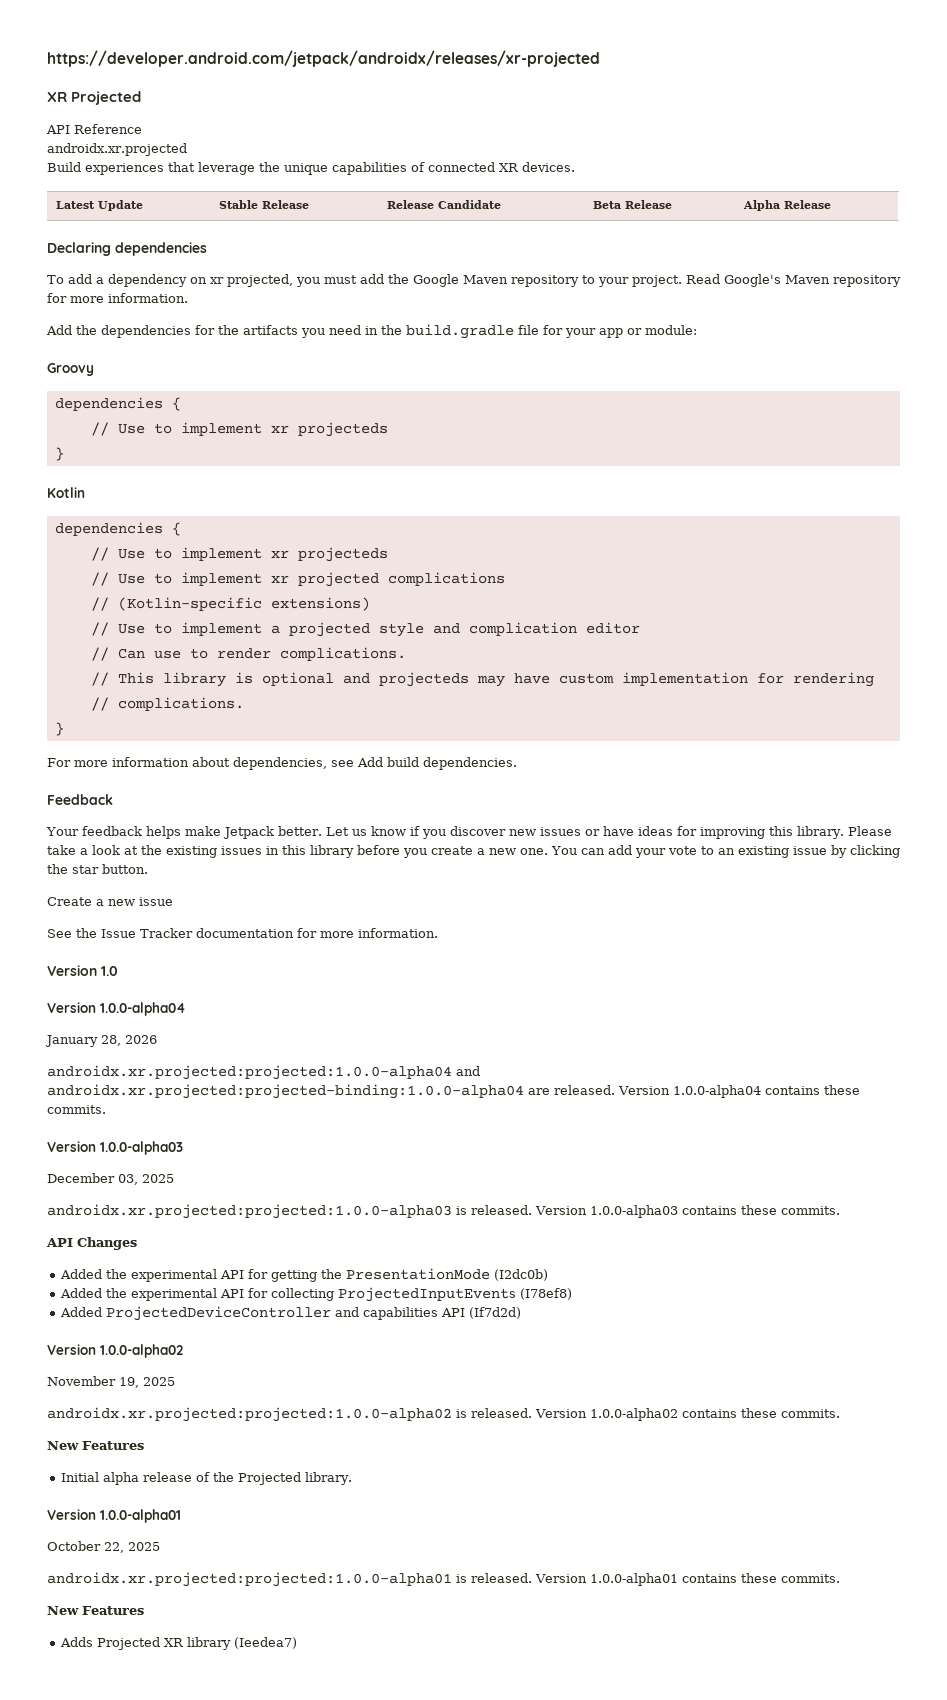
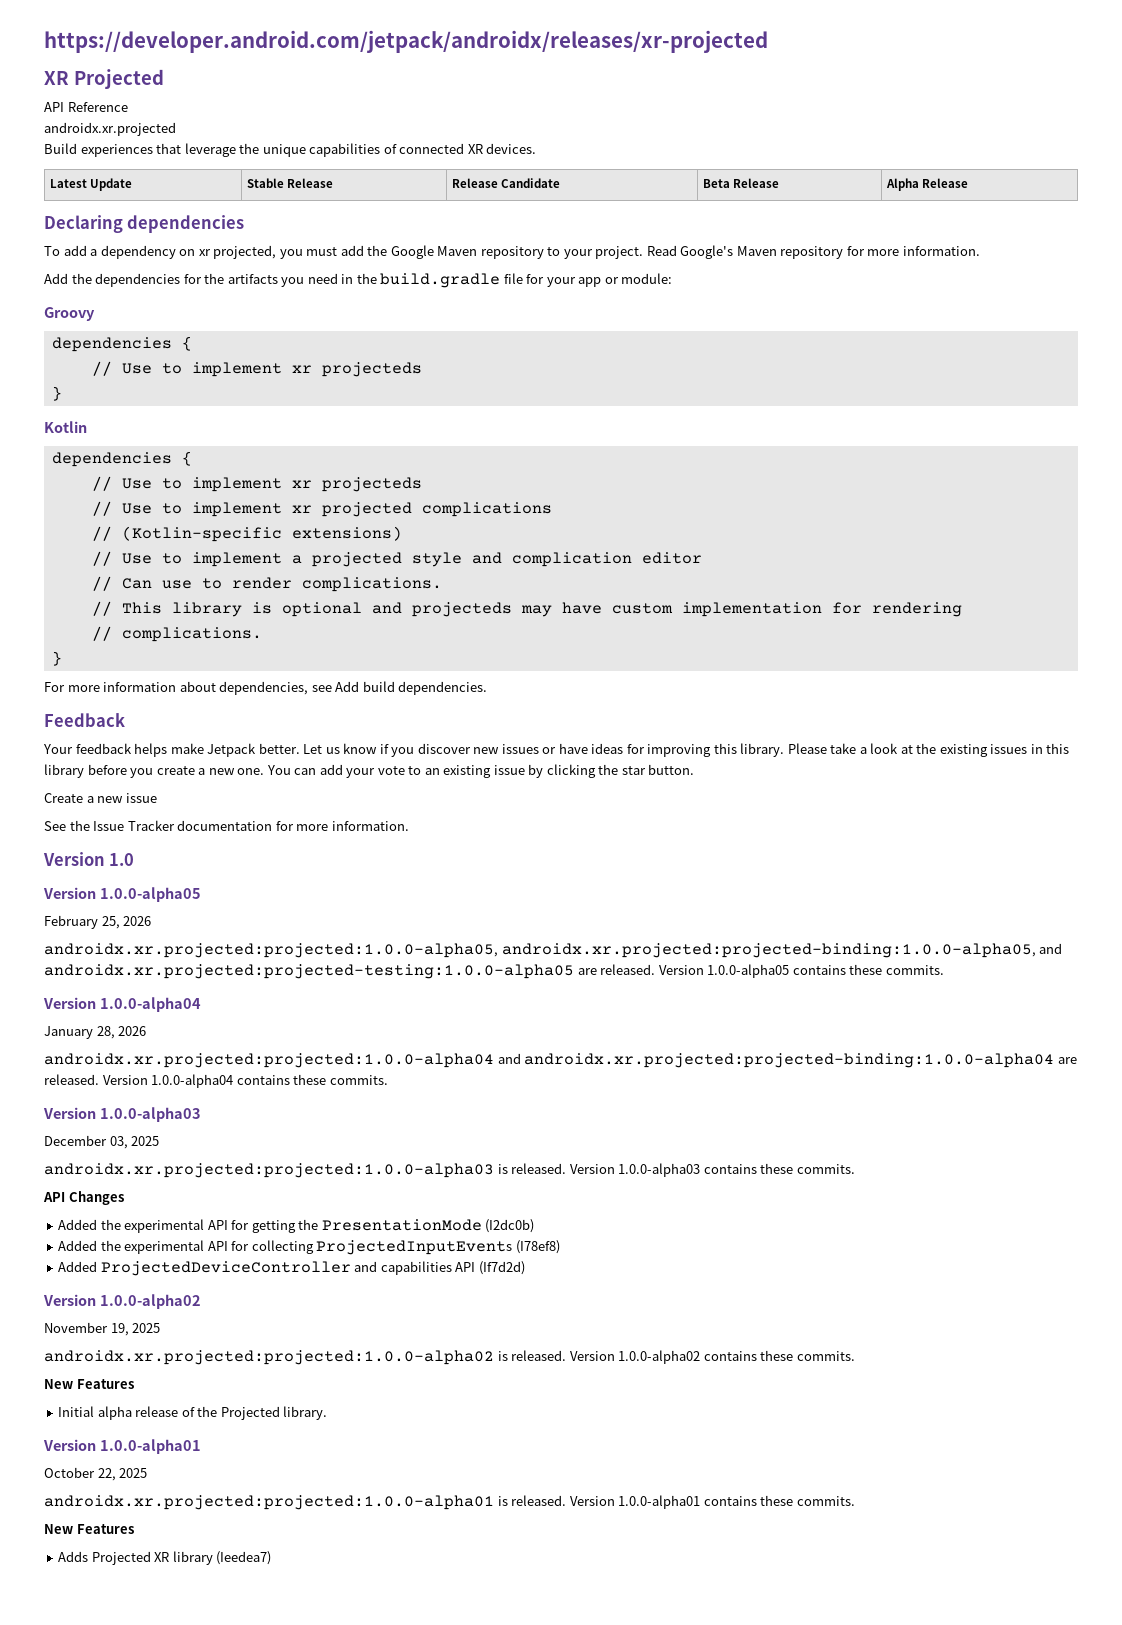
  Version 1.0
+ Version 1.0.0-alpha05
+ February 25, 2026
+ androidx.xr.projected:projected:1.0.0-alpha05, androidx.xr.projected:projected-binding:1.0.0-alpha05, and androidx.xr.projected:projected-testing:1.0.0-alpha05 are released. Version 1.0.0-alpha05 contains these commits.

